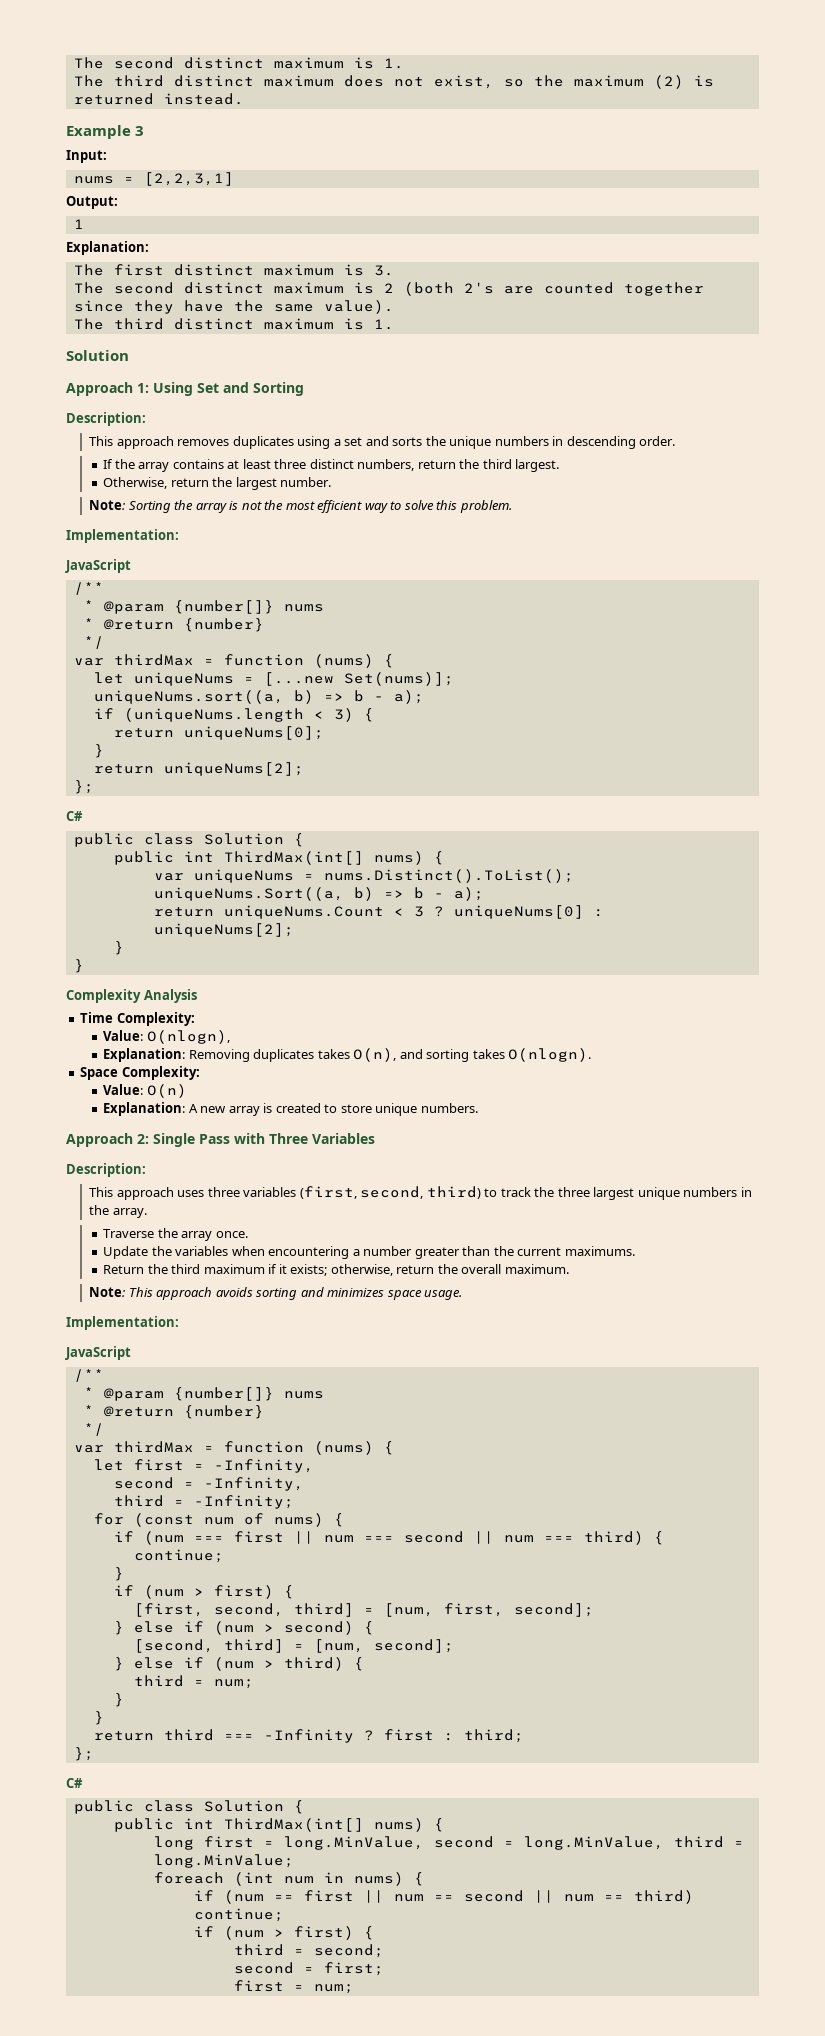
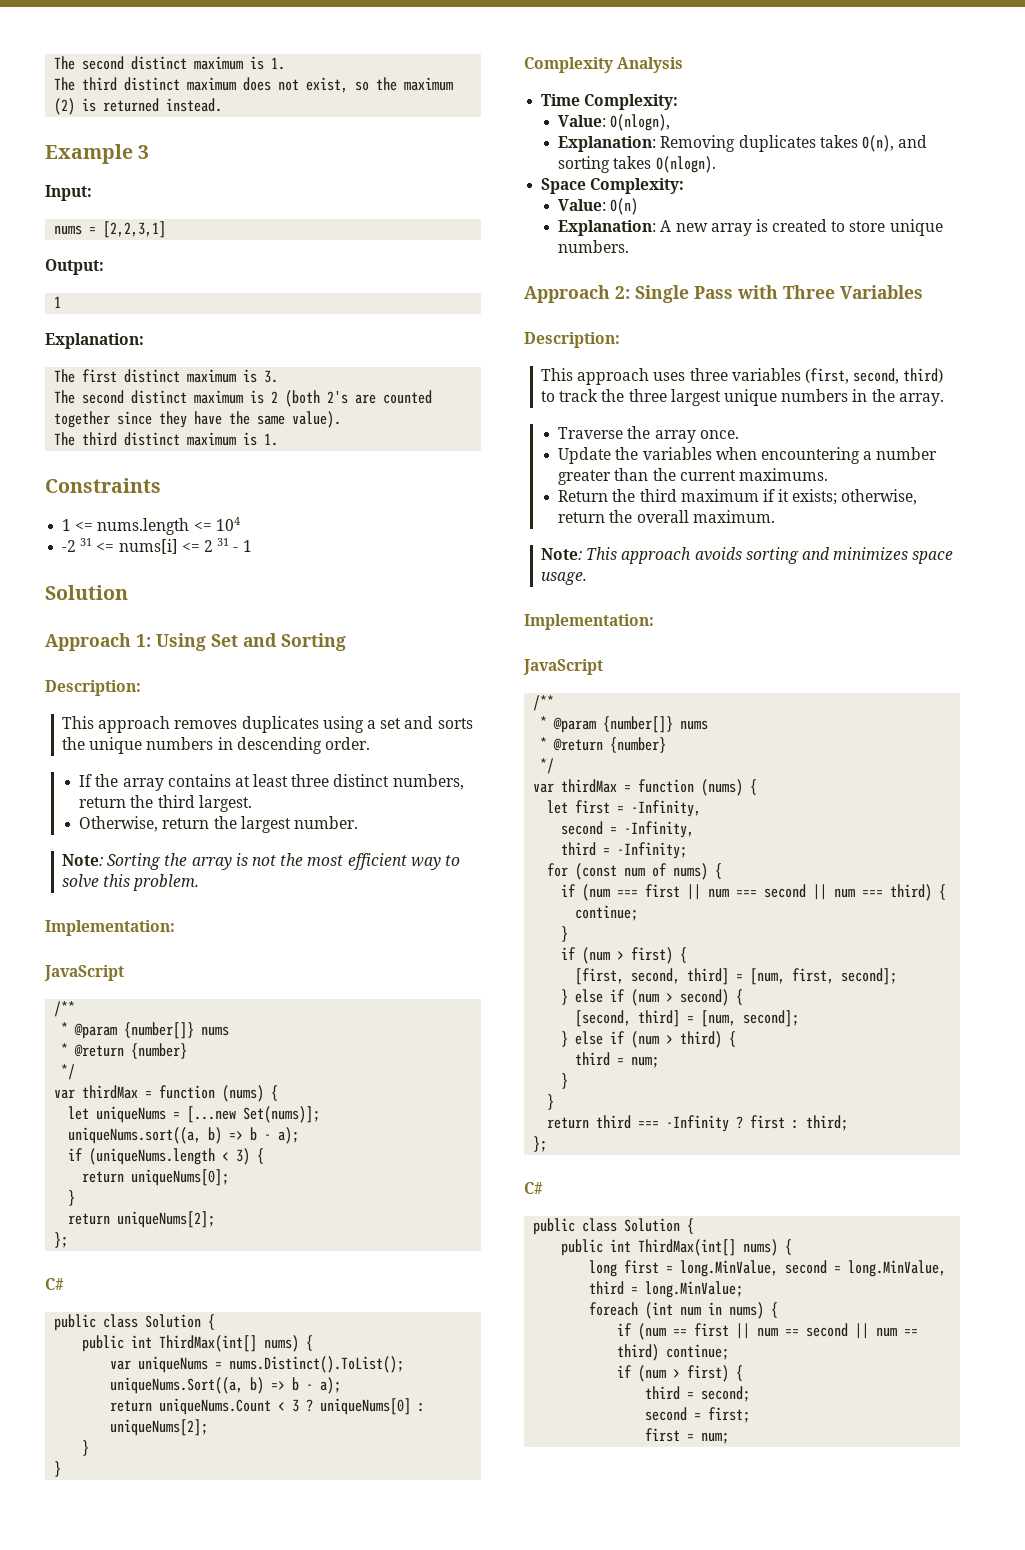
+ Constraints
+ 1 <= nums.length <= 104
+ -2 31 <= nums[i] <= 2 31 - 1

